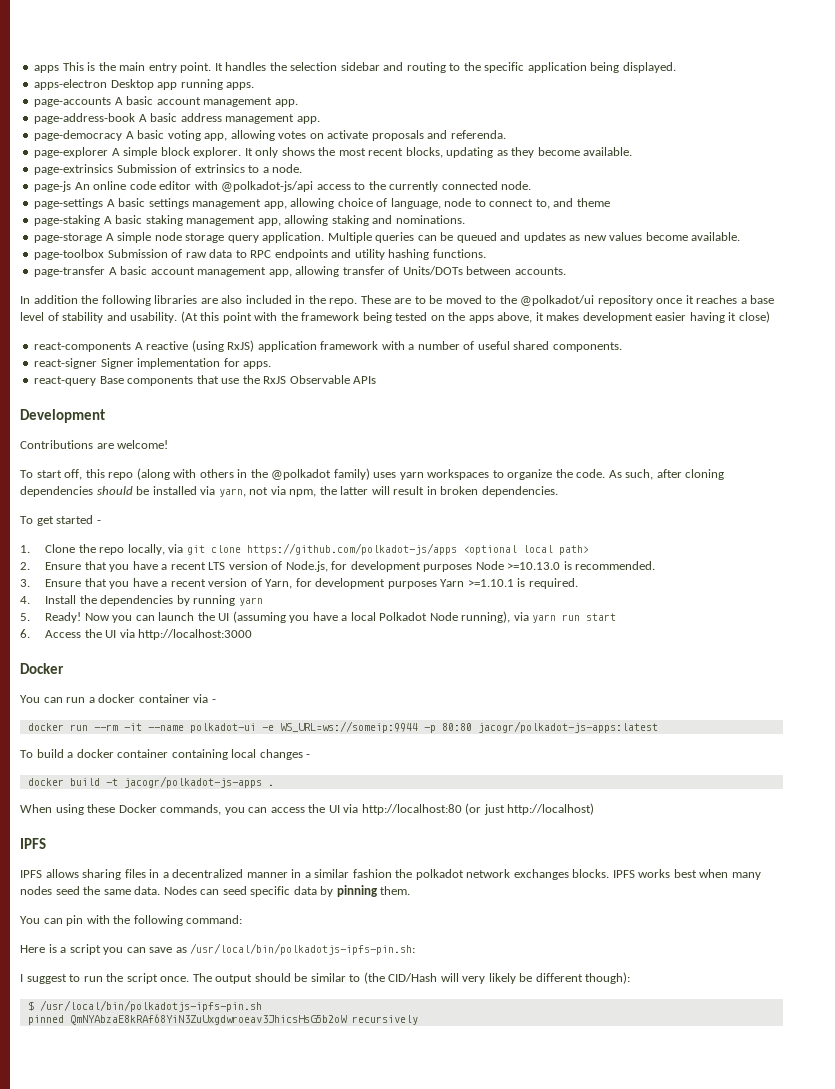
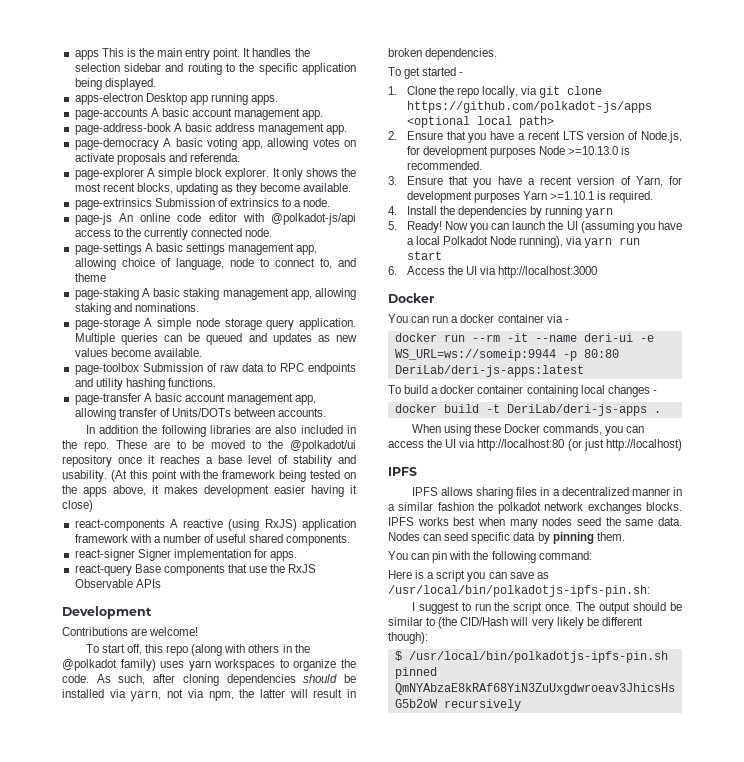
- docker run --rm -it --name polkadot-ui -e WS_URL=ws://someip:9944 -p 80:80 jacogr/polkadot-js-apps:latest
+ docker run --rm -it --name deri-ui -e WS_URL=ws://someip:9944 -p 80:80 DeriLab/deri-js-apps:latest
- docker build -t jacogr/polkadot-js-apps .
+ docker build -t DeriLab/deri-js-apps .

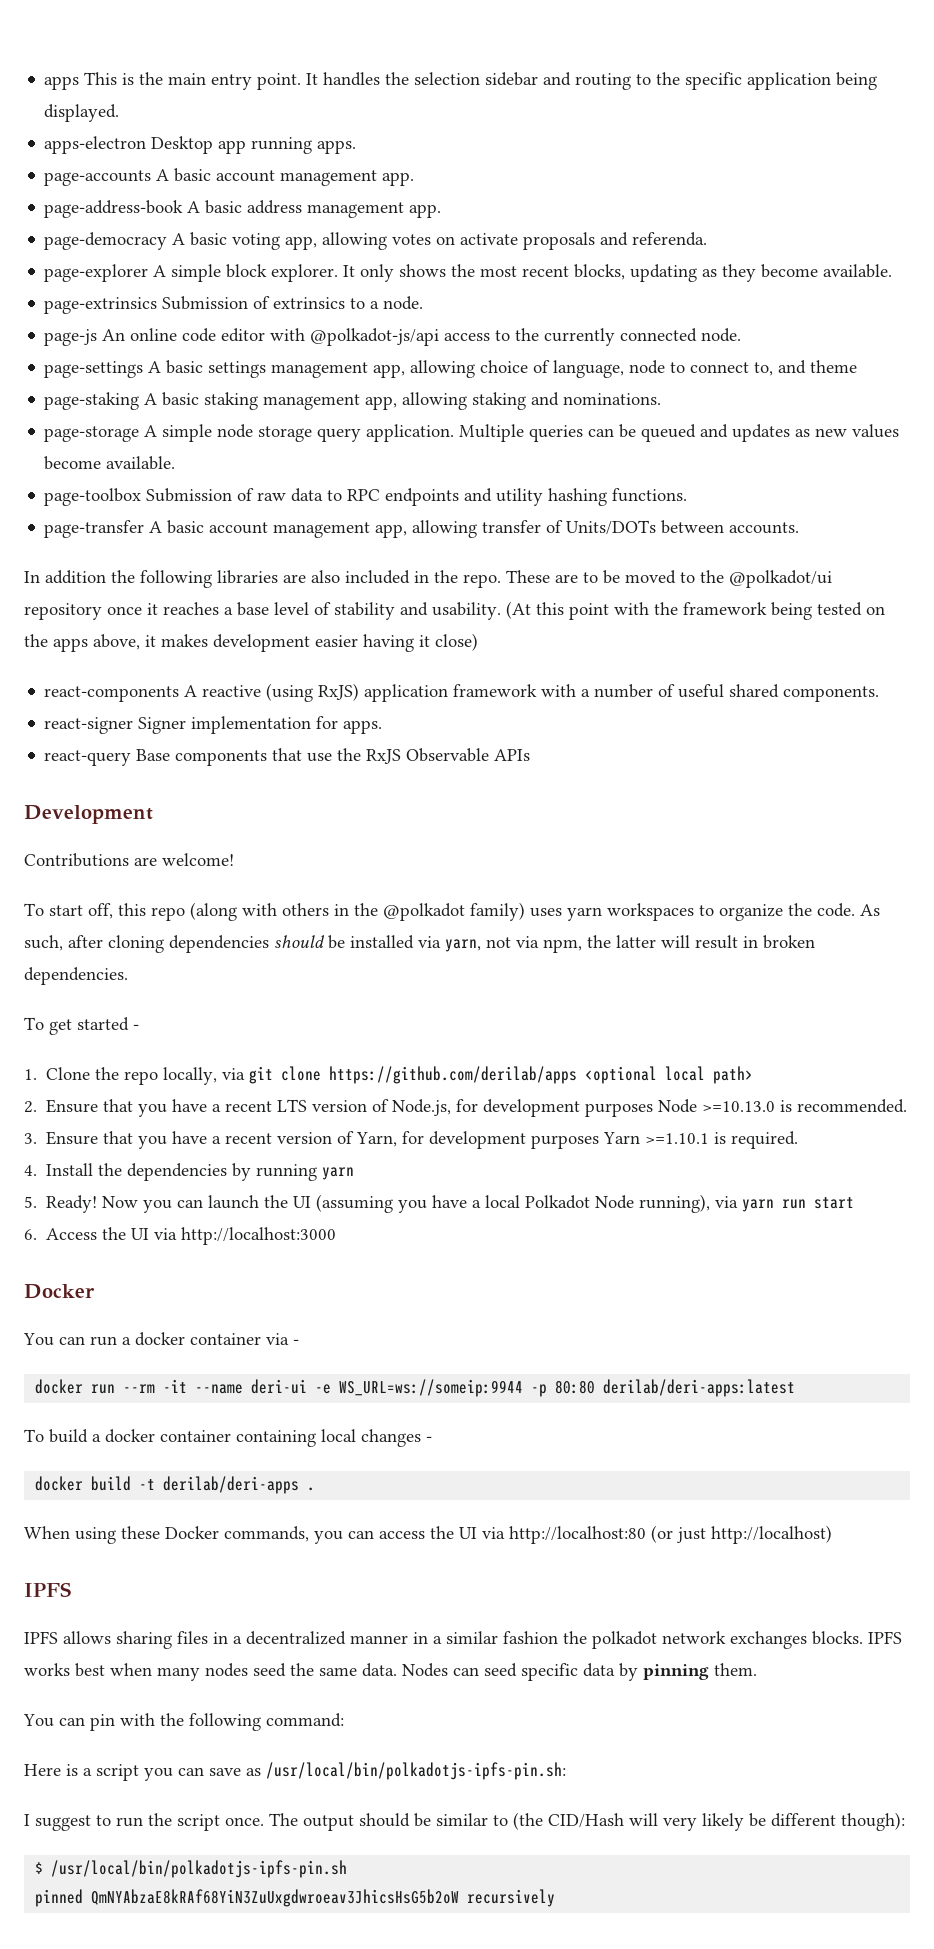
- 1. Clone the repo locally, via git clone https://github.com/polkadot-js/apps <optional local path>
+ 1. Clone the repo locally, via git clone https://github.com/derilab/apps <optional local path>
- docker run --rm -it --name deri-ui -e WS_URL=ws://someip:9944 -p 80:80 DeriLab/deri-js-apps:latest
+ docker run --rm -it --name deri-ui -e WS_URL=ws://someip:9944 -p 80:80 derilab/deri-apps:latest
- docker build -t DeriLab/deri-js-apps .
+ docker build -t derilab/deri-apps .

